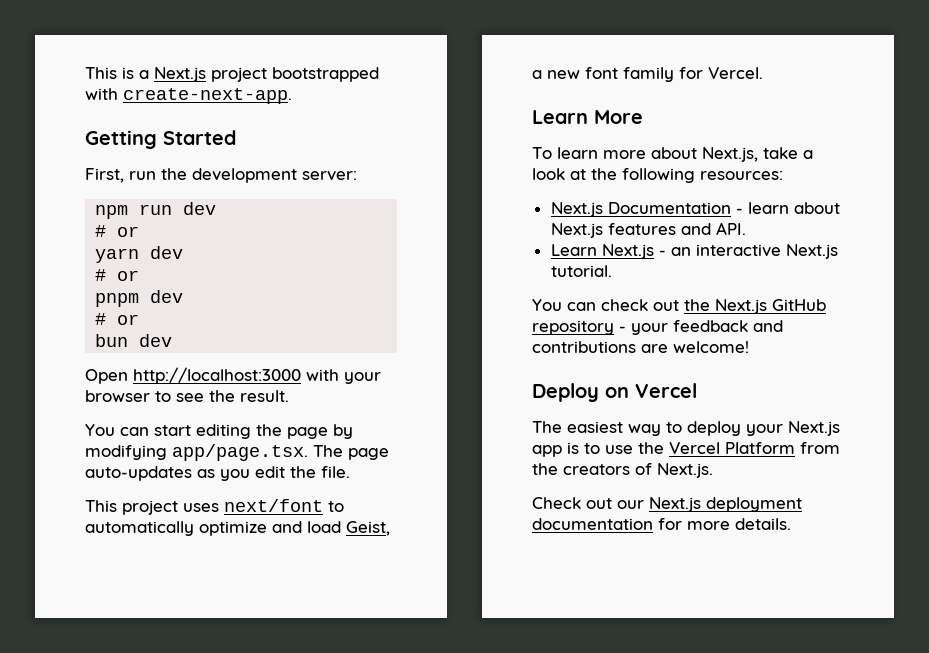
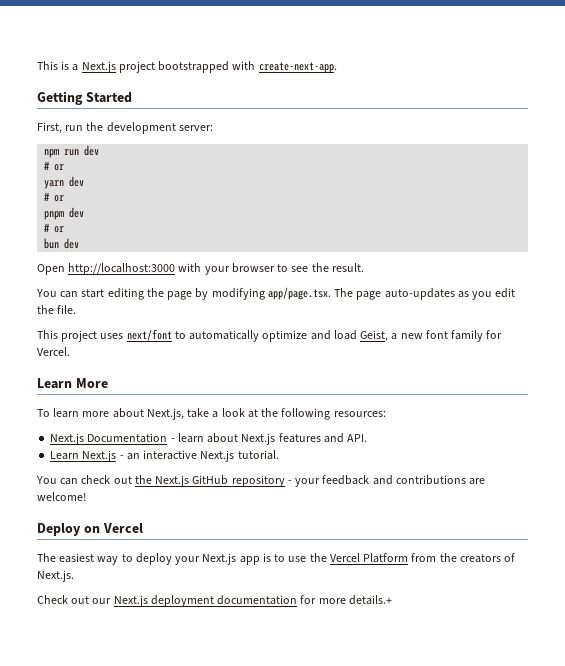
- Check out our Next.js deployment documentation for more details.
+ Check out our Next.js deployment documentation for more details.+

